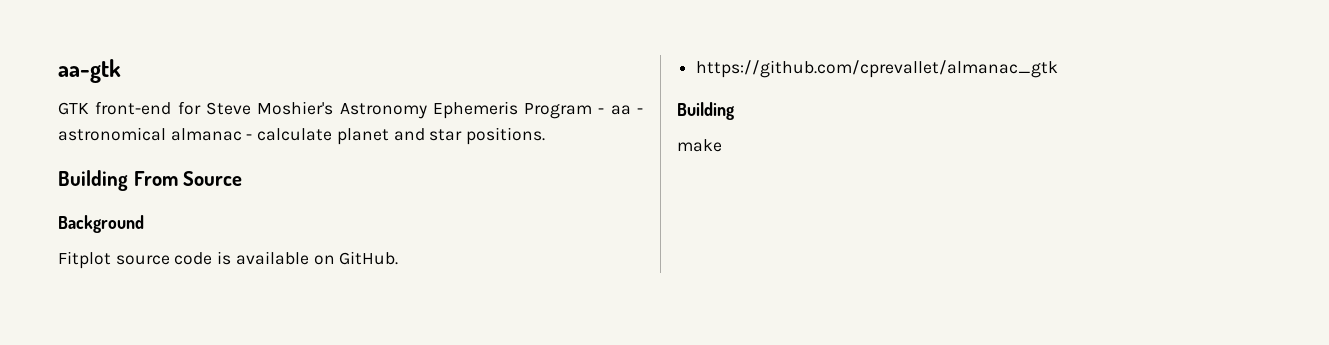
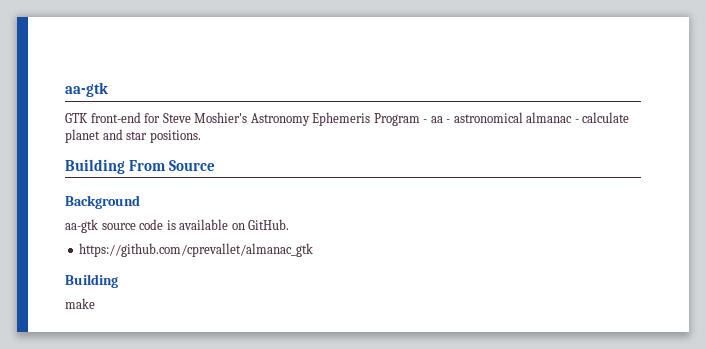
- Fitplot source code is available on GitHub.
+ aa-gtk source code is available on GitHub.

